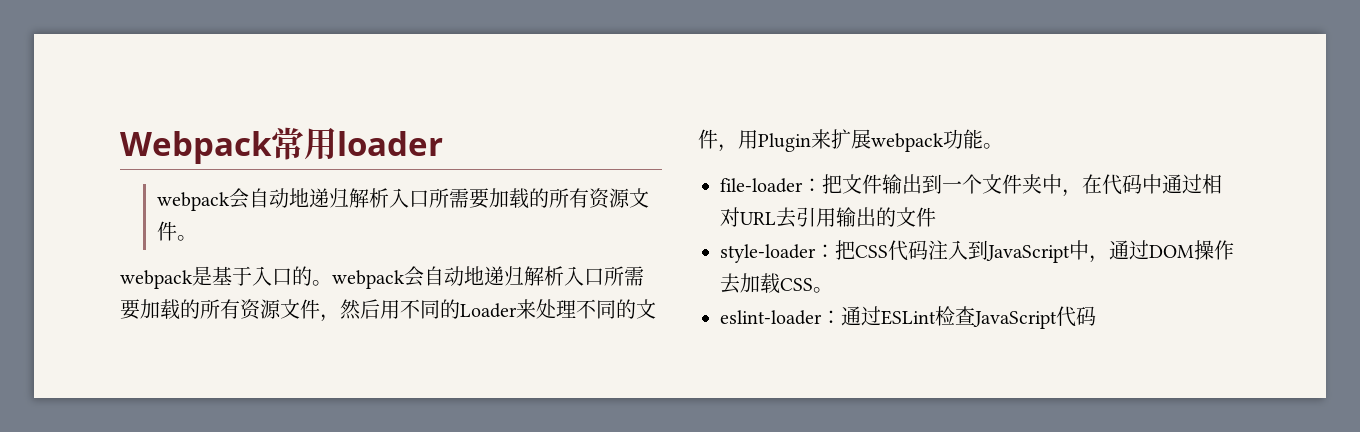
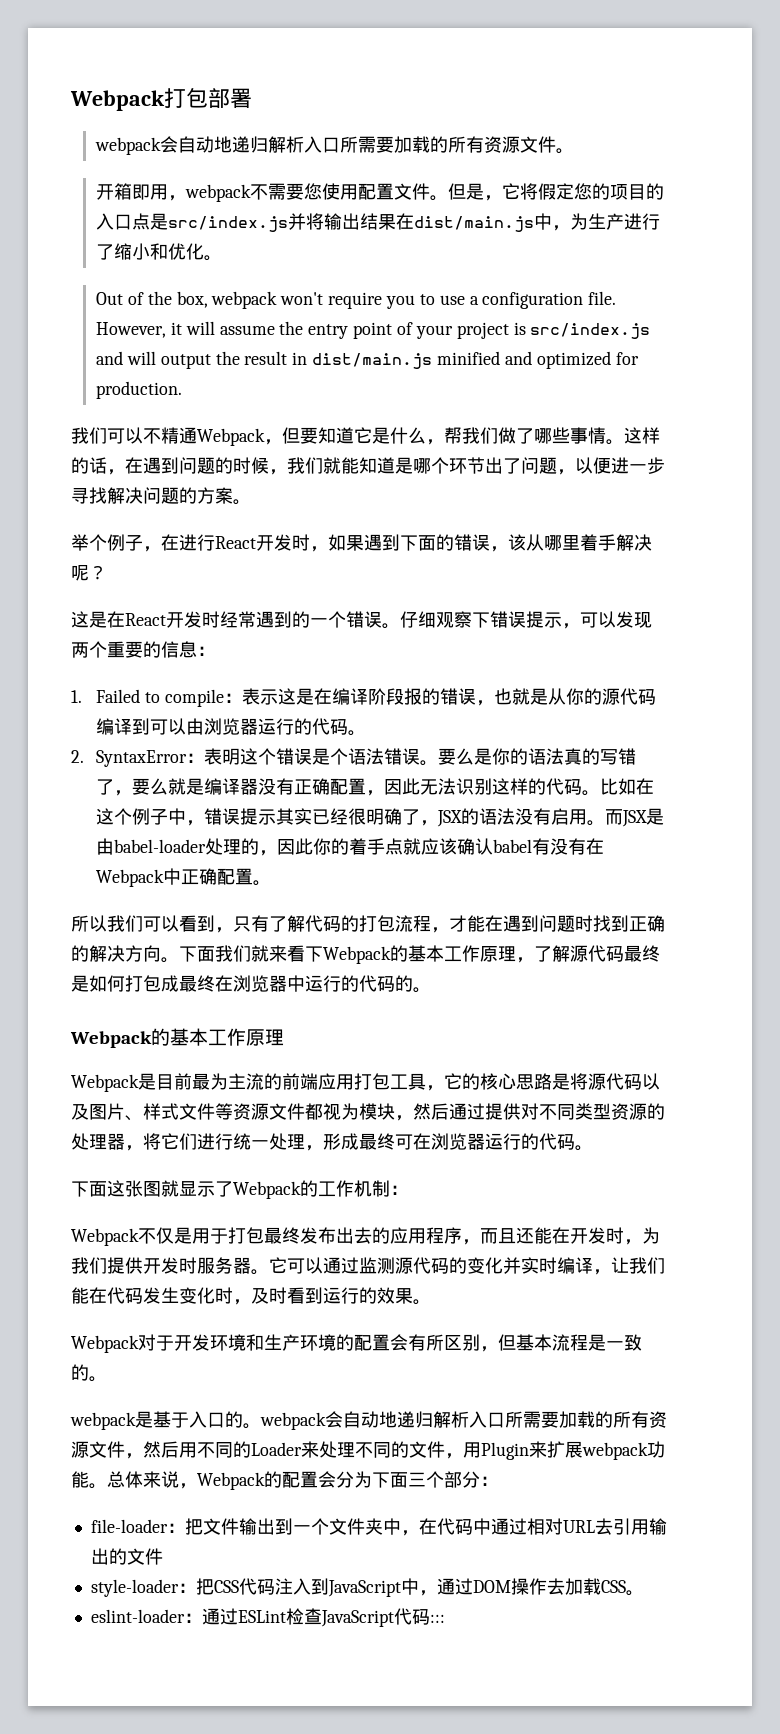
- Webpack常用loader
+ Webpack打包部署
+ 开箱即用，webpack不需要您使用配置文件。但是，它将假定您的项目的入口点是src/index.js并将输出结果在dist/main.js中，为生产进行了缩小和优化。
+ Out of the box, webpack won't require you to use a configuration file. However, it will assume the entry point of your project is src/index.js and will output the result in dist/main.js minified and optimized for production.
+ 我们可以不精通Webpack，但要知道它是什么，帮我们做了哪些事情。这样的话，在遇到问题的时候，我们就能知道是哪个环节出了问题，以便进一步寻找解决问题的方案。
+ 举个例子，在进行React开发时，如果遇到下面的错误，该从哪里着手解决呢？
+ 这是在React开发时经常遇到的一个错误。仔细观察下错误提示，可以发现两个重要的信息：
+ 1. Failed to compile：表示这是在编译阶段报的错误，也就是从你的源代码编译到可以由浏览器运行的代码。
+ 2. SyntaxError：表明这个错误是个语法错误。要么是你的语法真的写错了，要么就是编译器没有正确配置，因此无法识别这样的代码。比如在这个例子中，错误提示其实已经很明确了，JSX的语法没有启用。而JSX是由babel-loader处理的，因此你的着手点就应该确认babel有没有在Webpack中正确配置。
+ 所以我们可以看到，只有了解代码的打包流程，才能在遇到问题时找到正确的解决方向。下面我们就来看下Webpack的基本工作原理，了解源代码最终是如何打包成最终在浏览器中运行的代码的。
+ Webpack的基本工作原理
+ Webpack是目前最为主流的前端应用打包工具，它的核心思路是将源代码以及图片、样式文件等资源文件都视为模块，然后通过提供对不同类型资源的处理器，将它们进行统一处理，形成最终可在浏览器运行的代码。
+ 下面这张图就显示了Webpack的工作机制：
+ Webpack不仅是用于打包最终发布出去的应用程序，而且还能在开发时，为我们提供开发时服务器。它可以通过监测源代码的变化并实时编译，让我们能在代码发生变化时，及时看到运行的效果。
+ Webpack对于开发环境和生产环境的配置会有所区别，但基本流程是一致的。
+ 总体来说，Webpack的配置会分为下面三个部分：
- eslint-loader：通过ESLint检查JavaScript代码
+ eslint-loader：通过ESLint检查JavaScript代码:::

